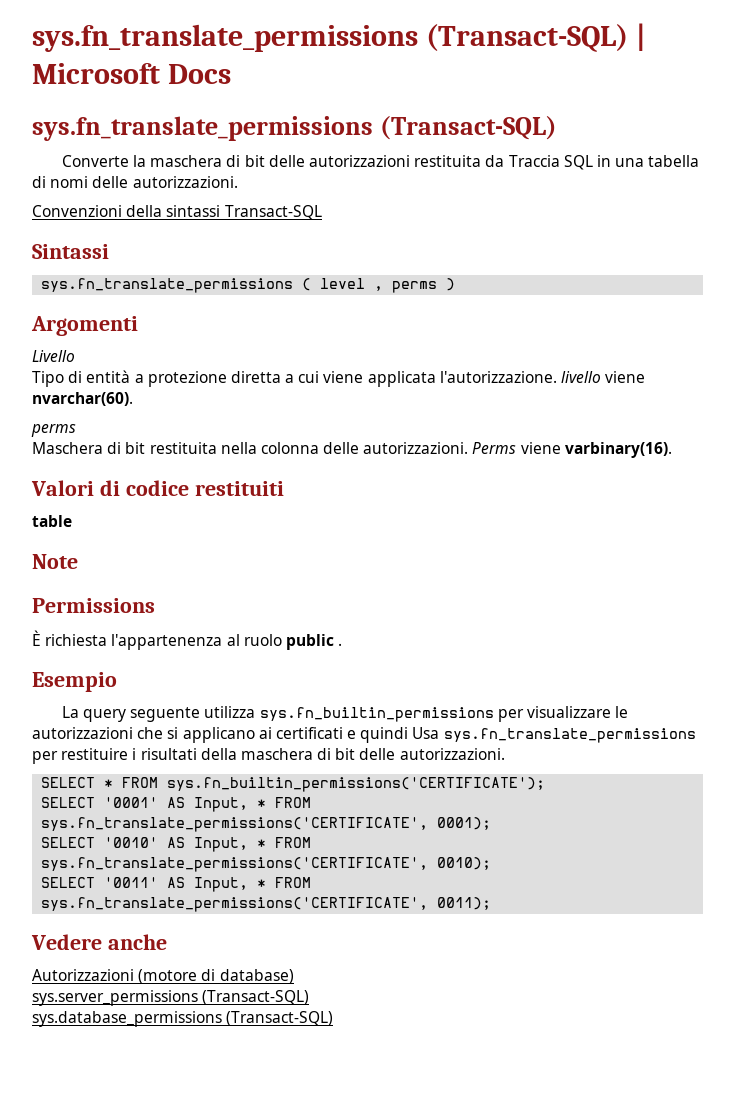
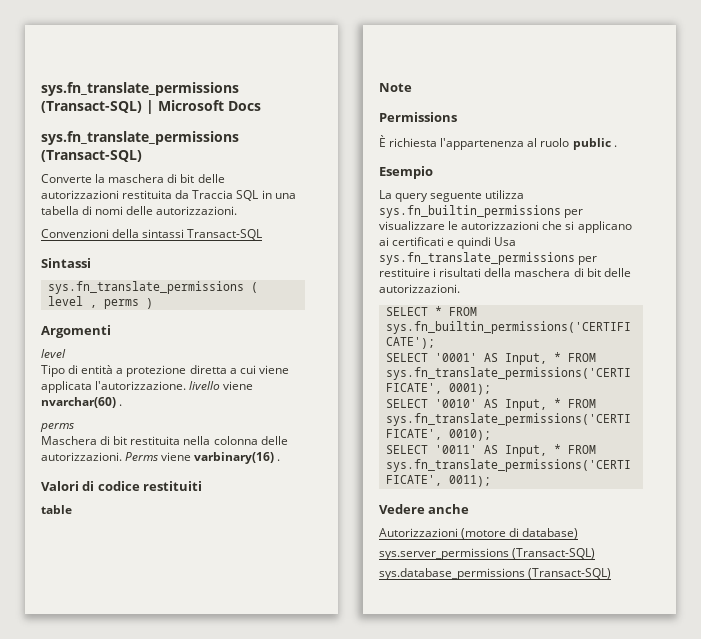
  Argomenti
- Livello
+ level
- Tipo di entità a protezione diretta a cui viene applicata l'autorizzazione. livello viene nvarchar(60).
+ Tipo di entità a protezione diretta a cui viene applicata l'autorizzazione. livello viene nvarchar(60) .
- Perms viene varbinary(16).
+ Perms viene varbinary(16) .

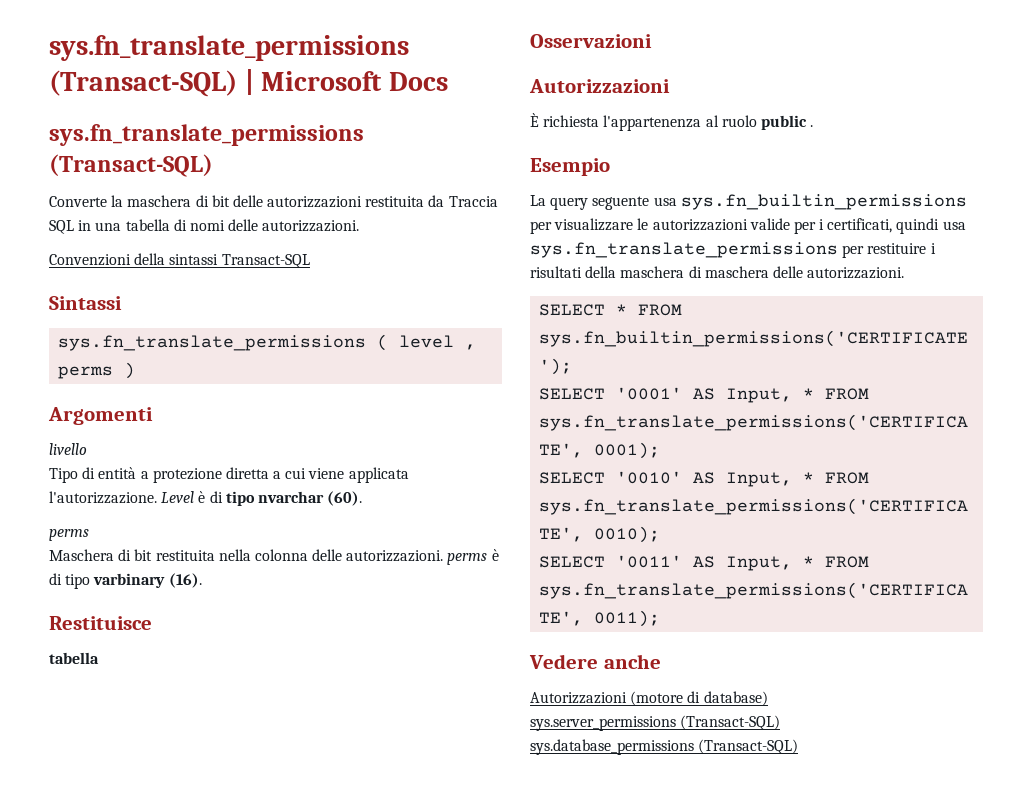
  Argomenti
- level
+ livello
- Tipo di entità a protezione diretta a cui viene applicata l'autorizzazione. livello viene nvarchar(60) .
+ Tipo di entità a protezione diretta a cui viene applicata l'autorizzazione. Level è di tipo nvarchar (60).
- Maschera di bit restituita nella colonna delle autorizzazioni. Perms viene varbinary(16) .
- Valori di codice restituiti
- table
- Note
- Permissions
+ Maschera di bit restituita nella colonna delle autorizzazioni. perms è di tipo varbinary (16).
+ Restituisce
+ tabella
+ Osservazioni
+ Autorizzazioni
- La query seguente utilizza sys.fn_builtin_permissions per visualizzare le autorizzazioni che si applicano ai certificati e quindi Usa sys.fn_translate_permissions per restituire i risultati della maschera di bit delle autorizzazioni.
+ La query seguente usa sys.fn_builtin_permissions per visualizzare le autorizzazioni valide per i certificati, quindi usa sys.fn_translate_permissions per restituire i risultati della maschera di maschera delle autorizzazioni.

